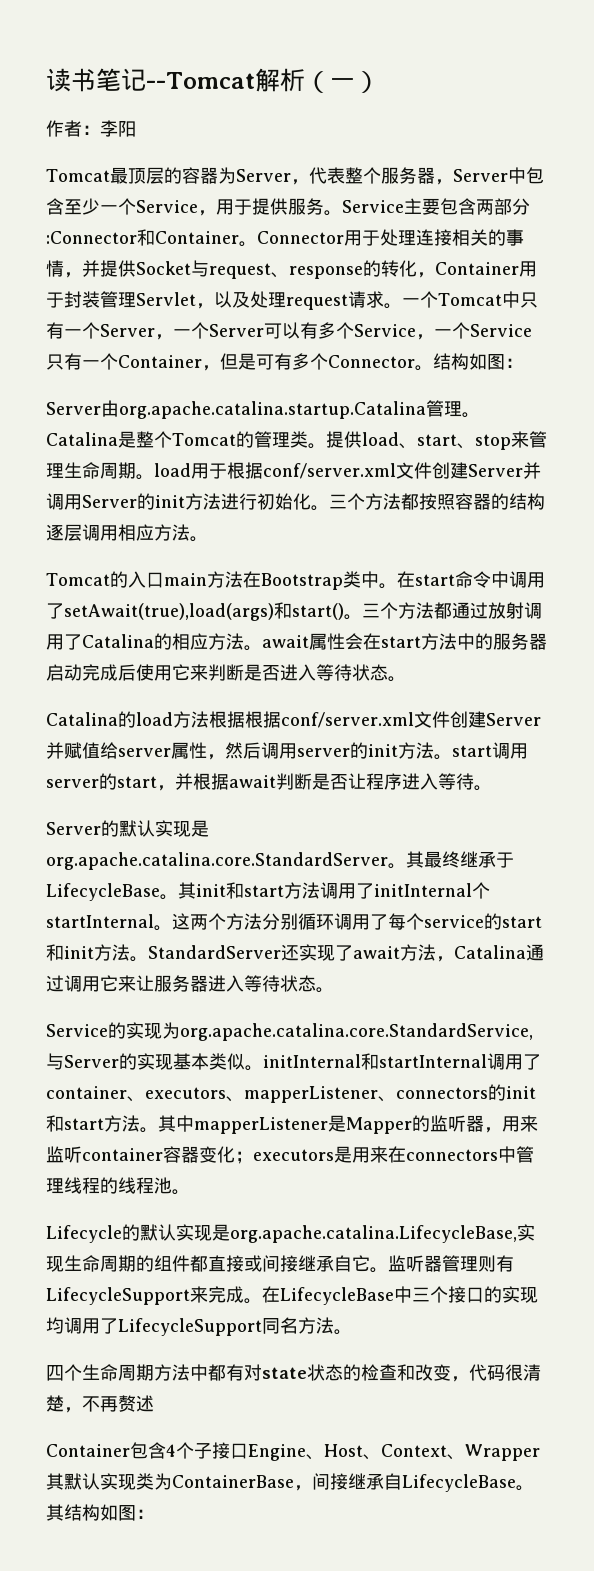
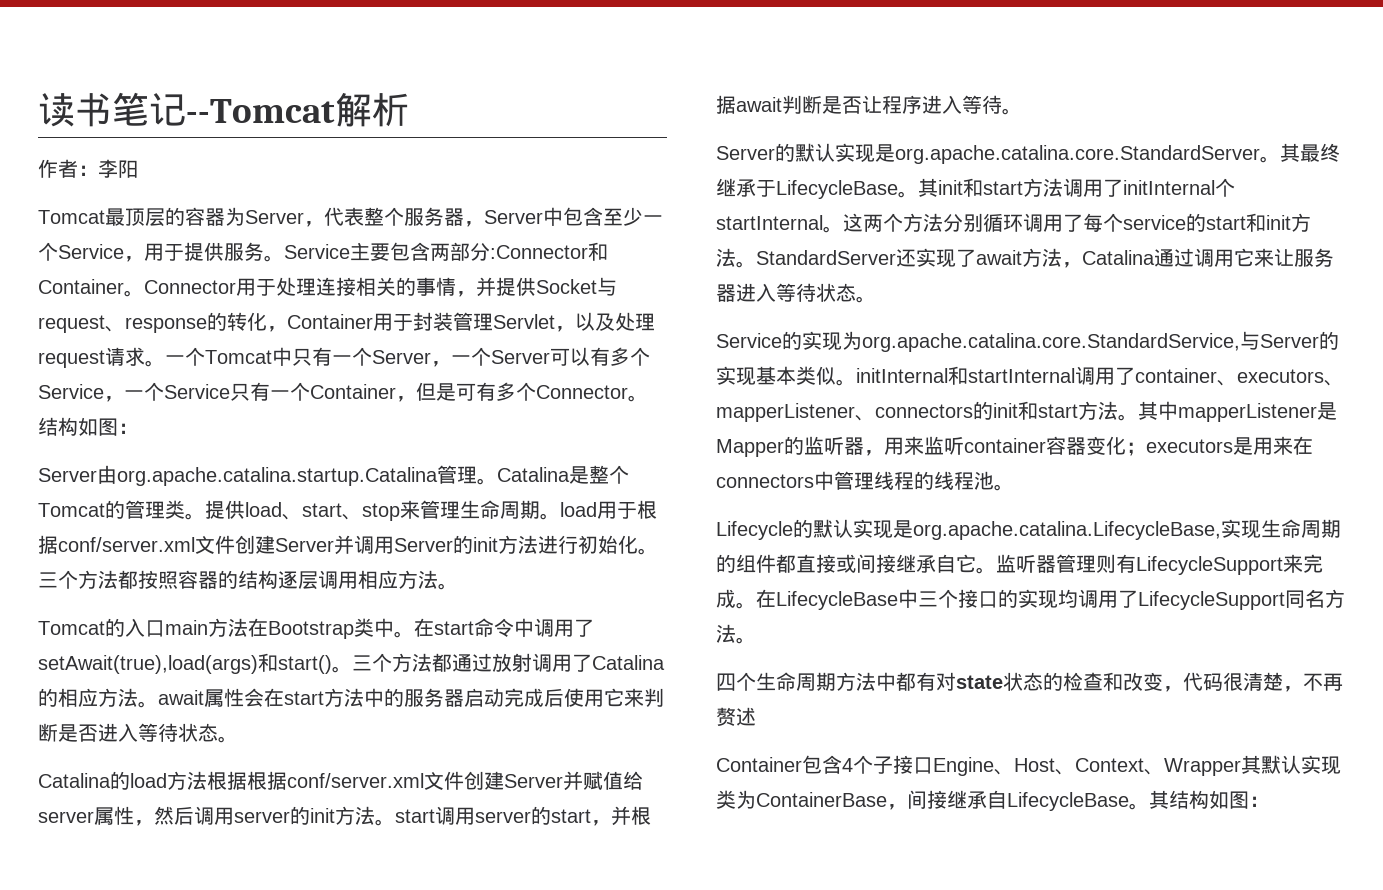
- 读书笔记--Tomcat解析（一）
+ 读书笔记--Tomcat解析

